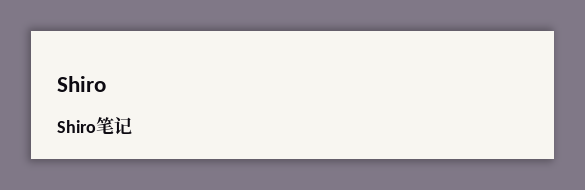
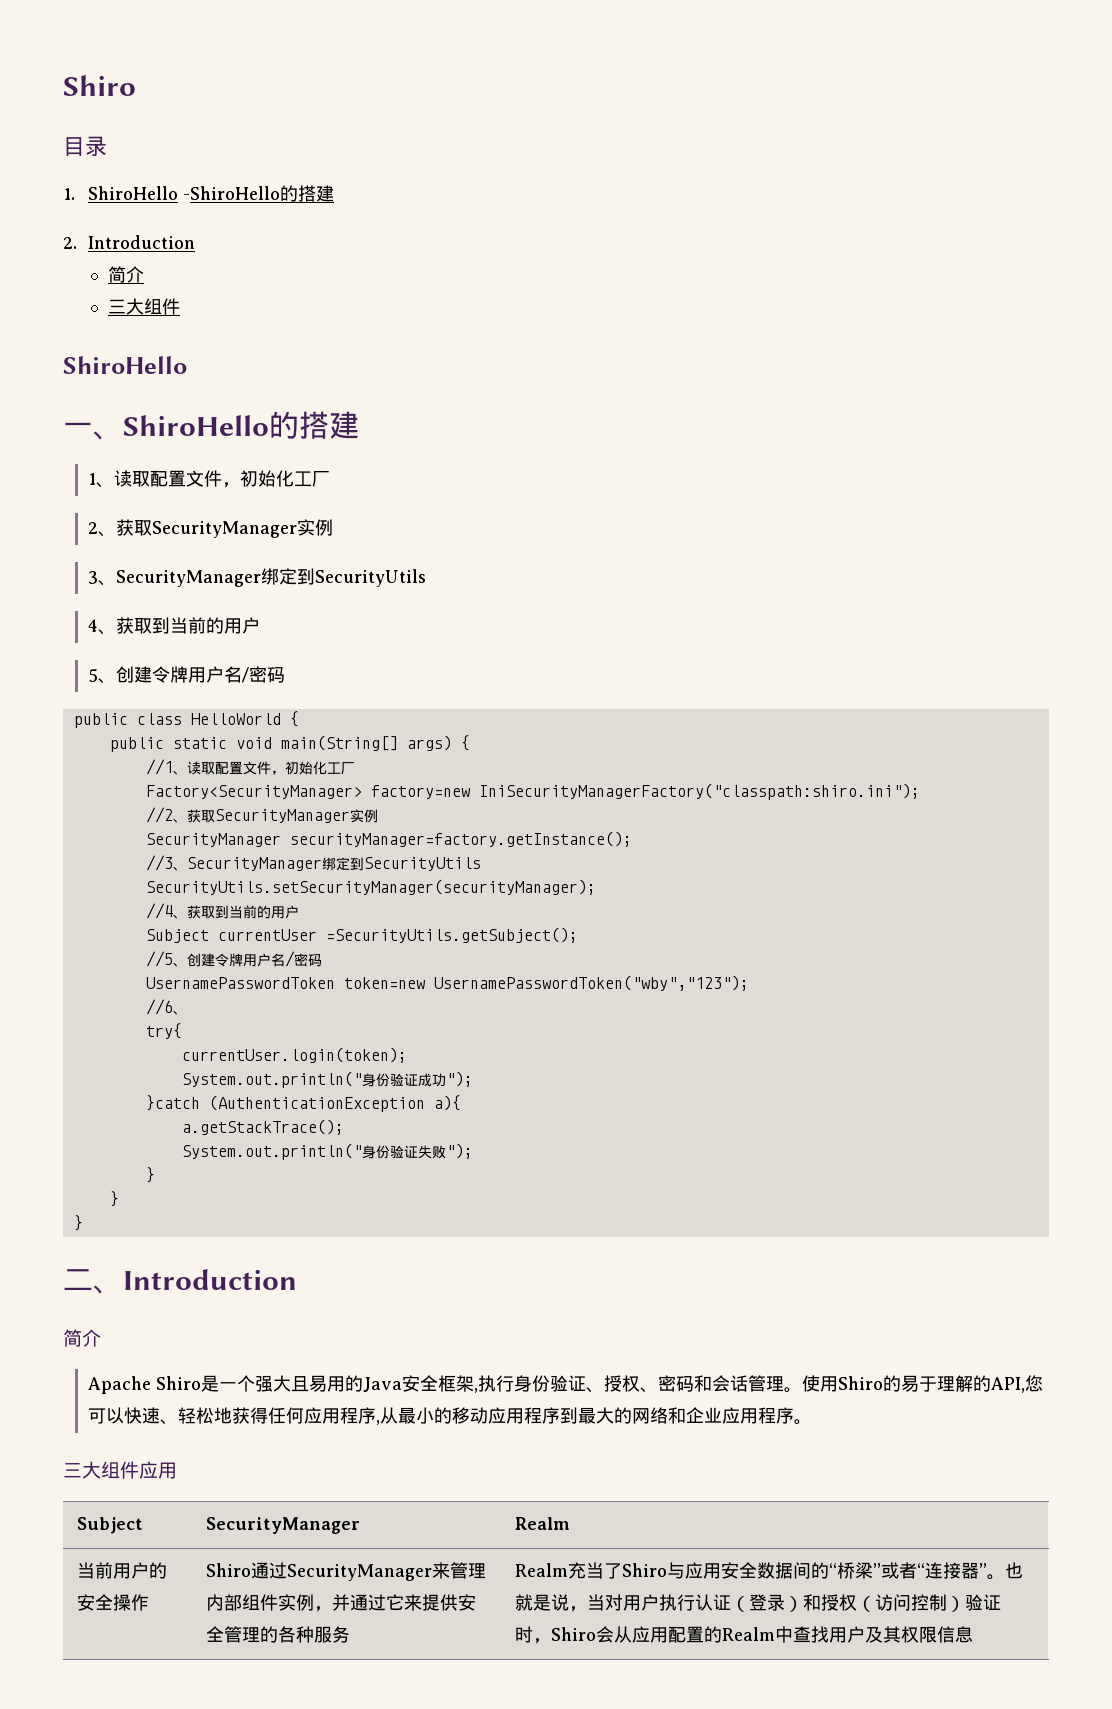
- Shiro笔记
+ 目录
+ 1. ShiroHello -ShiroHello的搭建
+ 2. Introduction
+ 简介
+ 三大组件
+ ShiroHello
+ 一、ShiroHello的搭建
+ 1、读取配置文件，初始化工厂
+ 2、获取SecurityManager实例
+ 3、SecurityManager绑定到SecurityUtils
+ 4、获取到当前的用户
+ 5、创建令牌用户名/密码
+ public class HelloWorld {
+ public static void main(String[] args) {
+ //1、读取配置文件，初始化工厂
+ Factory<SecurityManager> factory=new IniSecurityManagerFactory("classpath:shiro.ini");
+ //2、获取SecurityManager实例
+ SecurityManager securityManager=factory.getInstance();
+ //3、SecurityManager绑定到SecurityUtils
+ SecurityUtils.setSecurityManager(securityManager);
+ //4、获取到当前的用户
+ Subject currentUser =SecurityUtils.getSubject();
+ //5、创建令牌用户名/密码
+ UsernamePasswordToken token=new UsernamePasswordToken("wby","123");
+ //6、
+ try{
+ currentUser.login(token);
+ System.out.println("身份验证成功");
+ }catch (AuthenticationException a){
+ a.getStackTrace();
+ System.out.println("身份验证失败");
+ }
+ }
+ }
+ 二、Introduction
+ 简介
+ Apache Shiro是一个强大且易用的Java安全框架,执行身份验证、授权、密码和会话管理。使用Shiro的易于理解的API,您可以快速、轻松地获得任何应用程序,从最小的移动应用程序到最大的网络和企业应用程序。
+ 三大组件应用
+ Subject | SecurityManager | Realm
+ 当前用户的安全操作 | Shiro通过SecurityManager来管理内部组件实例，并通过它来提供安全管理的各种服务 | Realm充当了Shiro与应用安全数据间的“桥梁”或者“连接器”。也就是说，当对用户执行认证（登录）和授权（访问控制）验证时，Shiro会从应用配置的Realm中查找用户及其权限信息

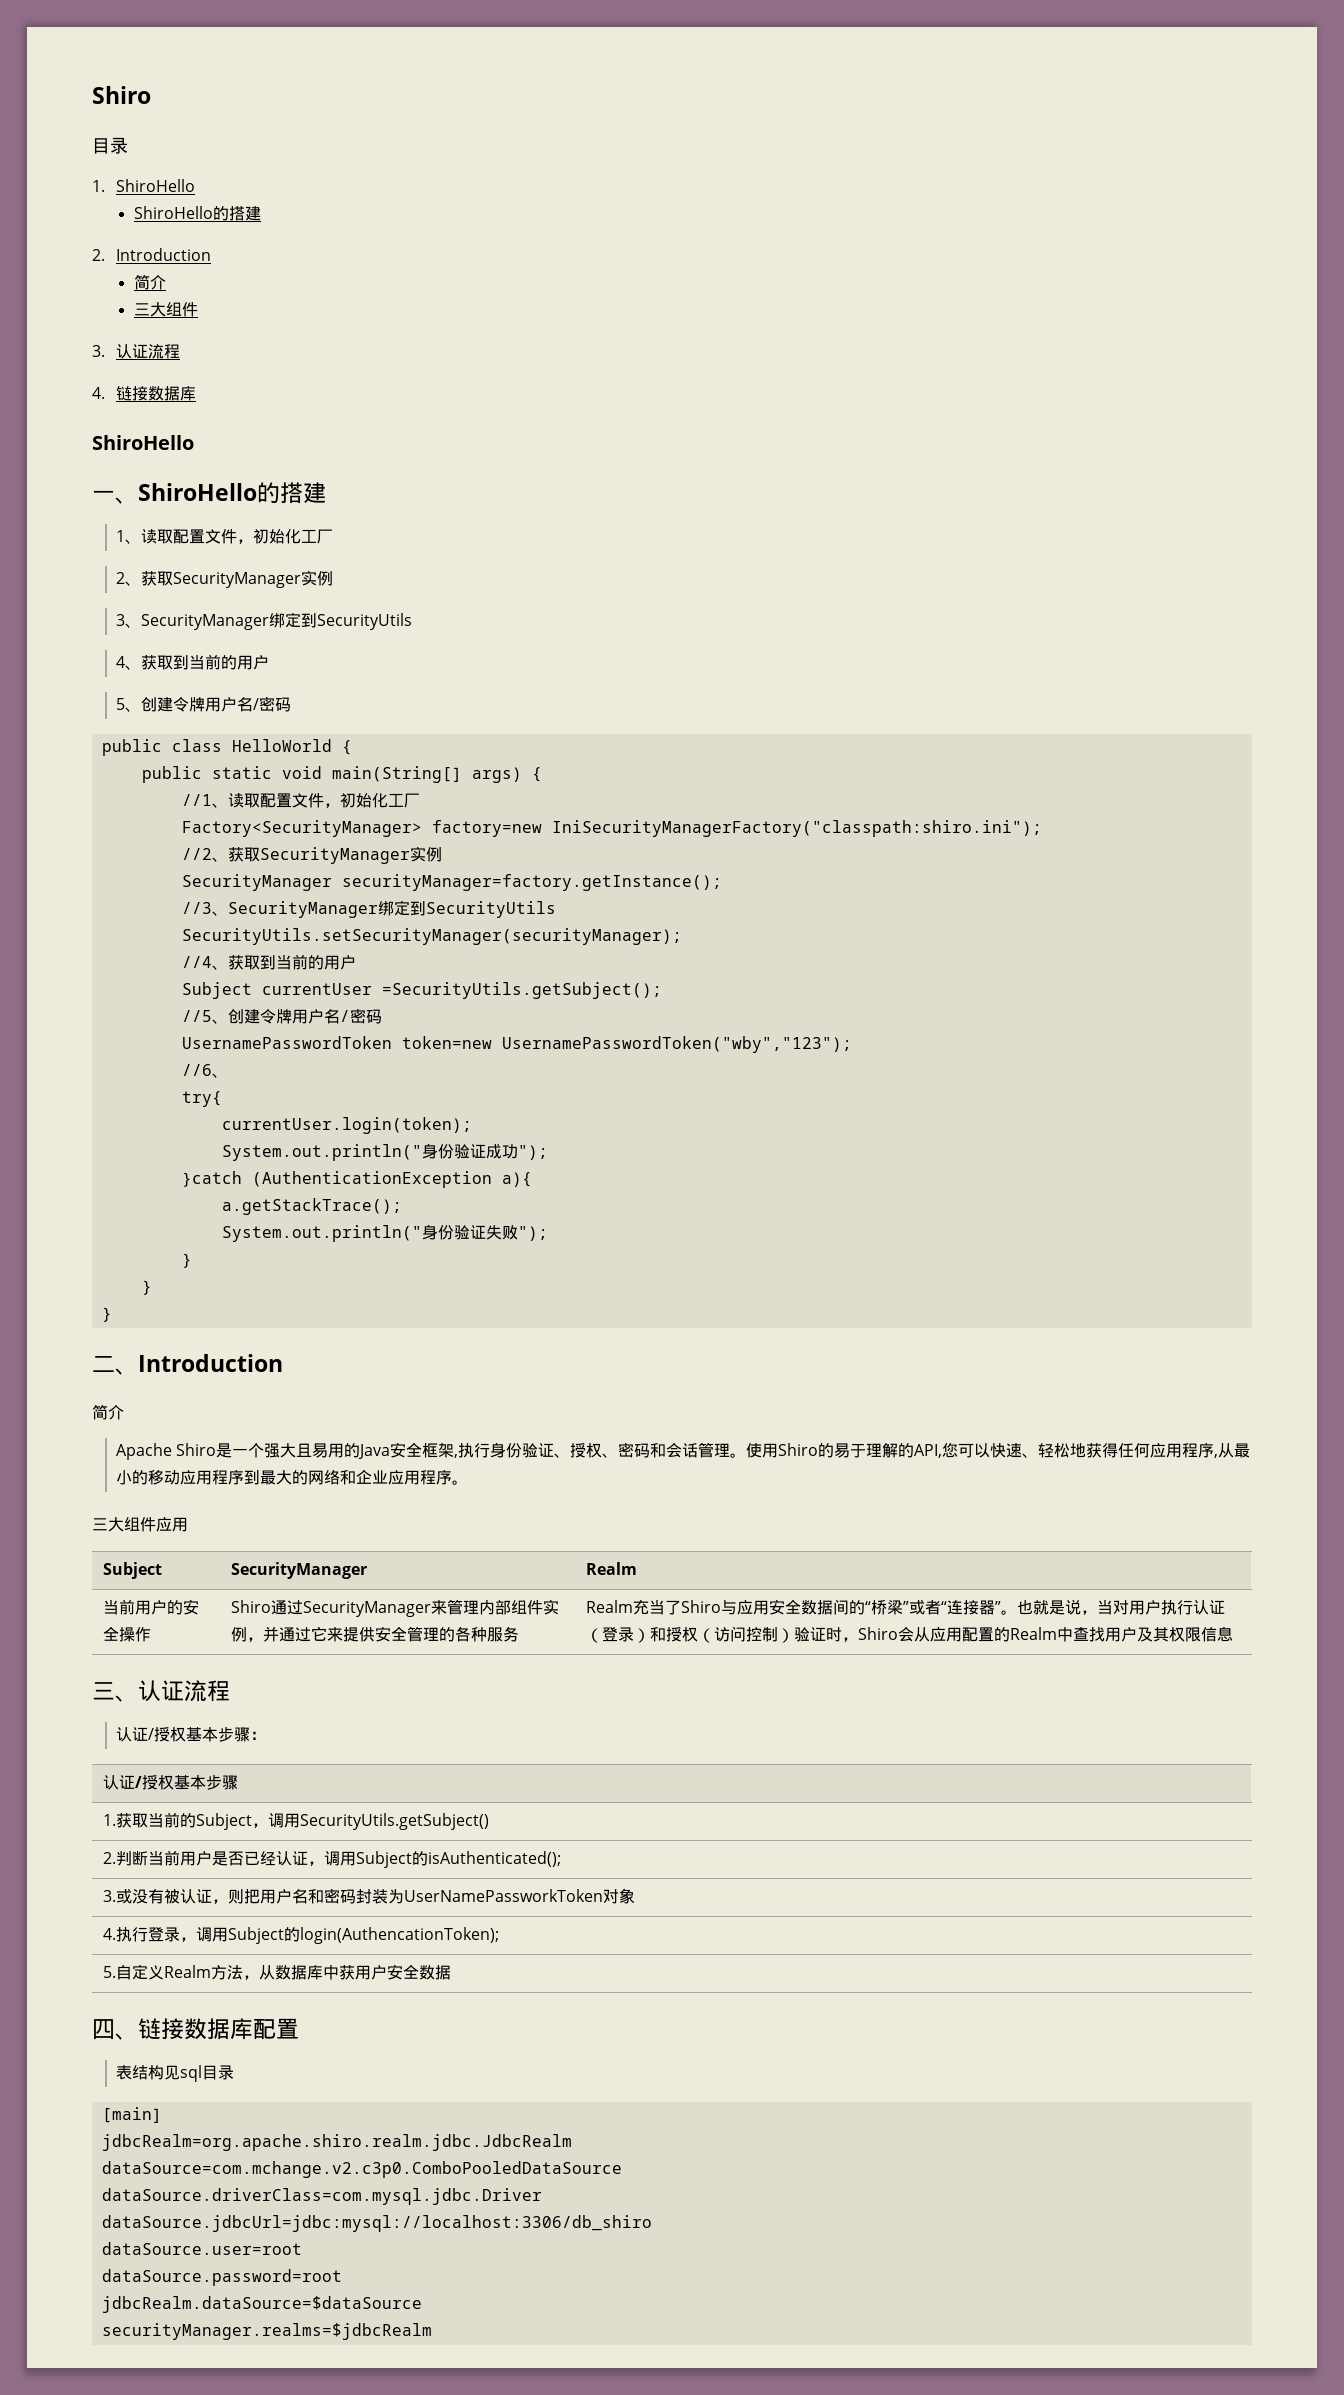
- 1. ShiroHello -ShiroHello的搭建
+ 1. ShiroHello
+ ShiroHello的搭建
+ 3.认证流程
+ 4.链接数据库
+ 三、认证流程
+ 认证/授权基本步骤：
+ 认证/授权基本步骤
+ 1.获取当前的Subject，调用SecurityUtils.getSubject()
+ 2.判断当前用户是否已经认证，调用Subject的isAuthenticated();
+ 3.或没有被认证，则把用户名和密码封装为UserNamePassworkToken对象
+ 4.执行登录，调用Subject的login(AuthencationToken);
+ 5.自定义Realm方法，从数据库中获用户安全数据
+ 四、链接数据库配置
+ 表结构见sql目录
+ [main]
+ jdbcRealm=org.apache.shiro.realm.jdbc.JdbcRealm
+ dataSource=com.mchange.v2.c3p0.ComboPooledDataSource
+ dataSource.driverClass=com.mysql.jdbc.Driver
+ dataSource.jdbcUrl=jdbc:mysql://localhost:3306/db_shiro
+ dataSource.user=root
+ dataSource.password=root
+ jdbcRealm.dataSource=$dataSource
+ securityManager.realms=$jdbcRealm

